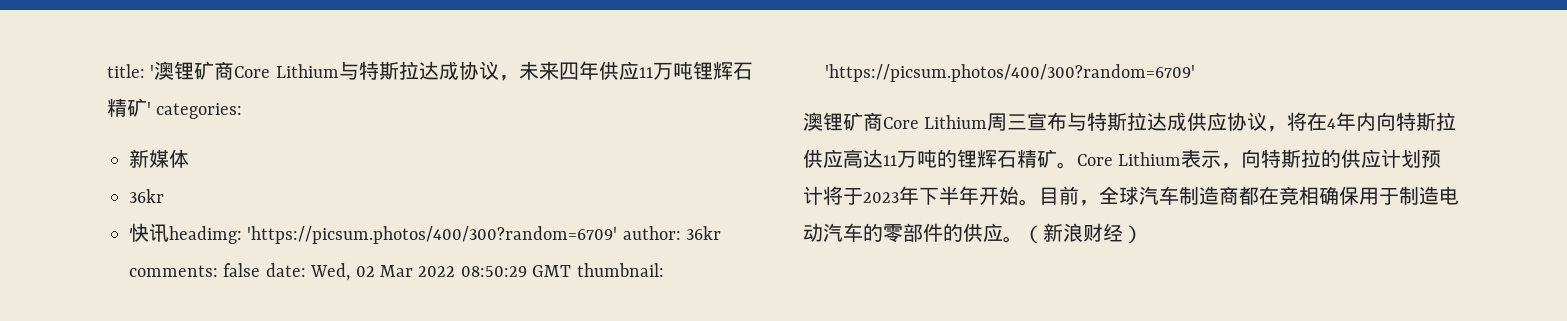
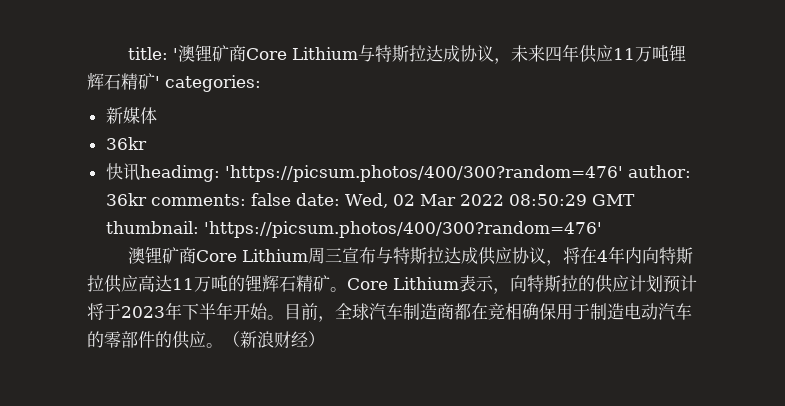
- 快讯headimg: 'https://picsum.photos/400/300?random=6709' author: 36kr comments: false date: Wed, 02 Mar 2022 08:50:29 GMT thumbnail: 'https://picsum.photos/400/300?random=6709'
+ 快讯headimg: 'https://picsum.photos/400/300?random=476' author: 36kr comments: false date: Wed, 02 Mar 2022 08:50:29 GMT thumbnail: 'https://picsum.photos/400/300?random=476'

